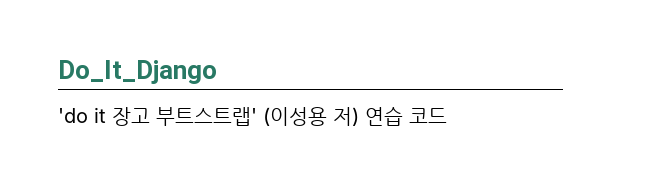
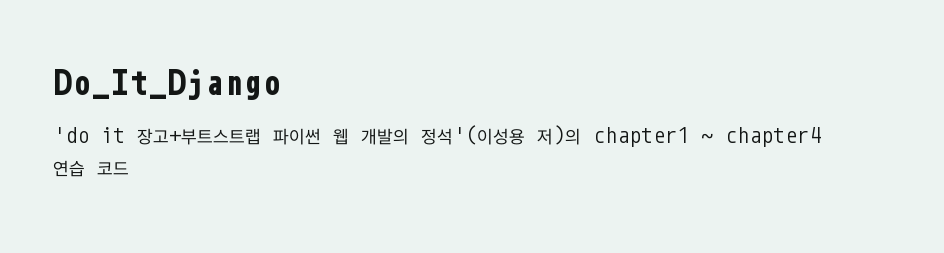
- 'do it 장고 부트스트랩' (이성용 저) 연습 코드
+ 'do it 장고+부트스트랩 파이썬 웹 개발의 정석'(이성용 저)의 chapter1 ~ chapter4 연습 코드

